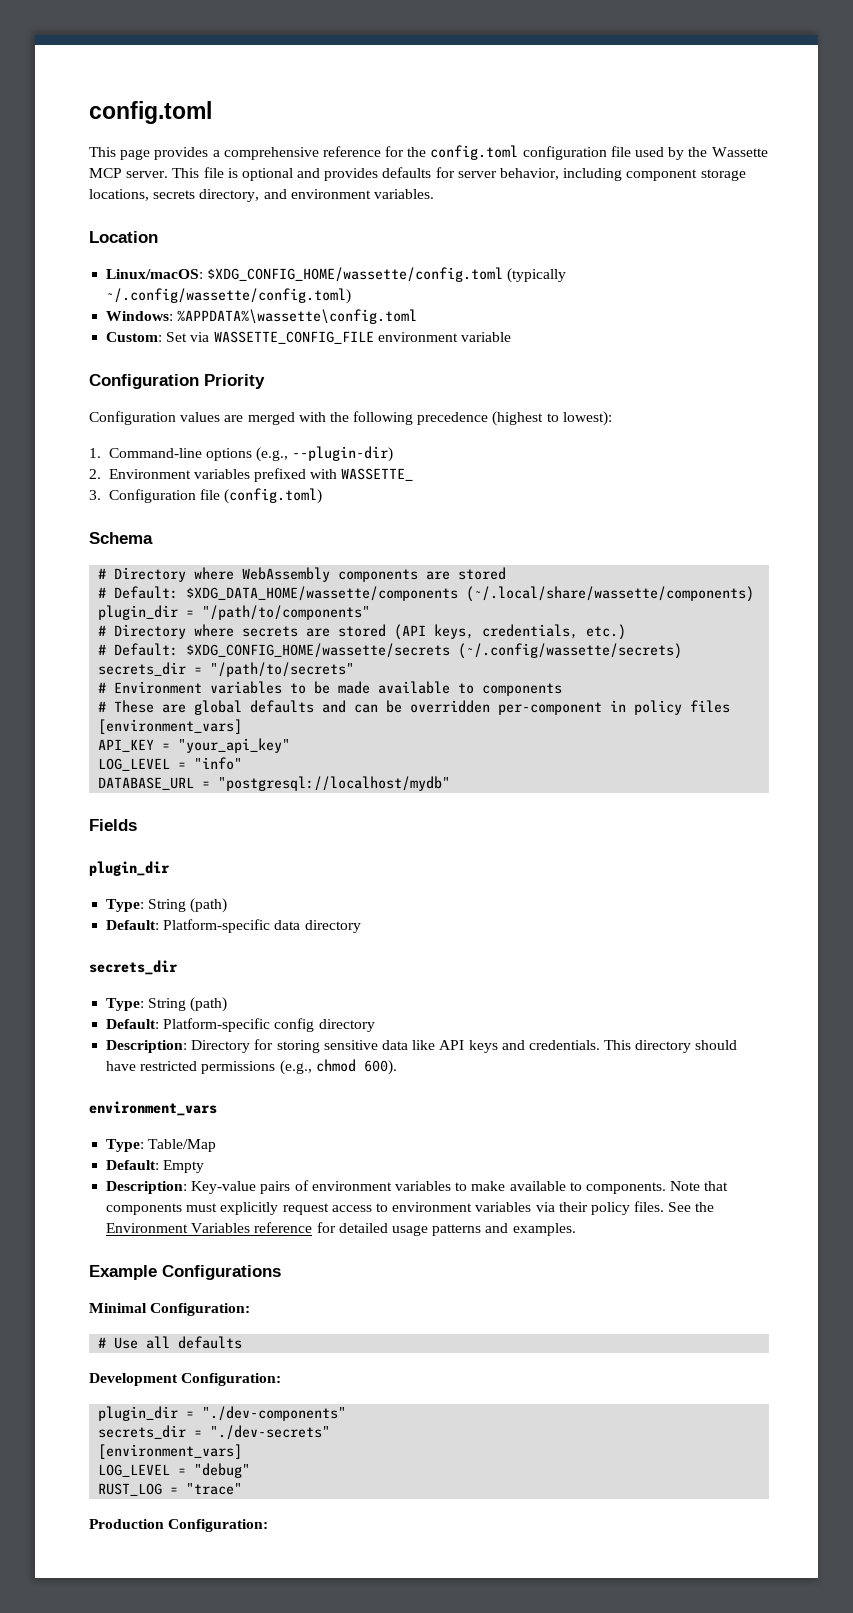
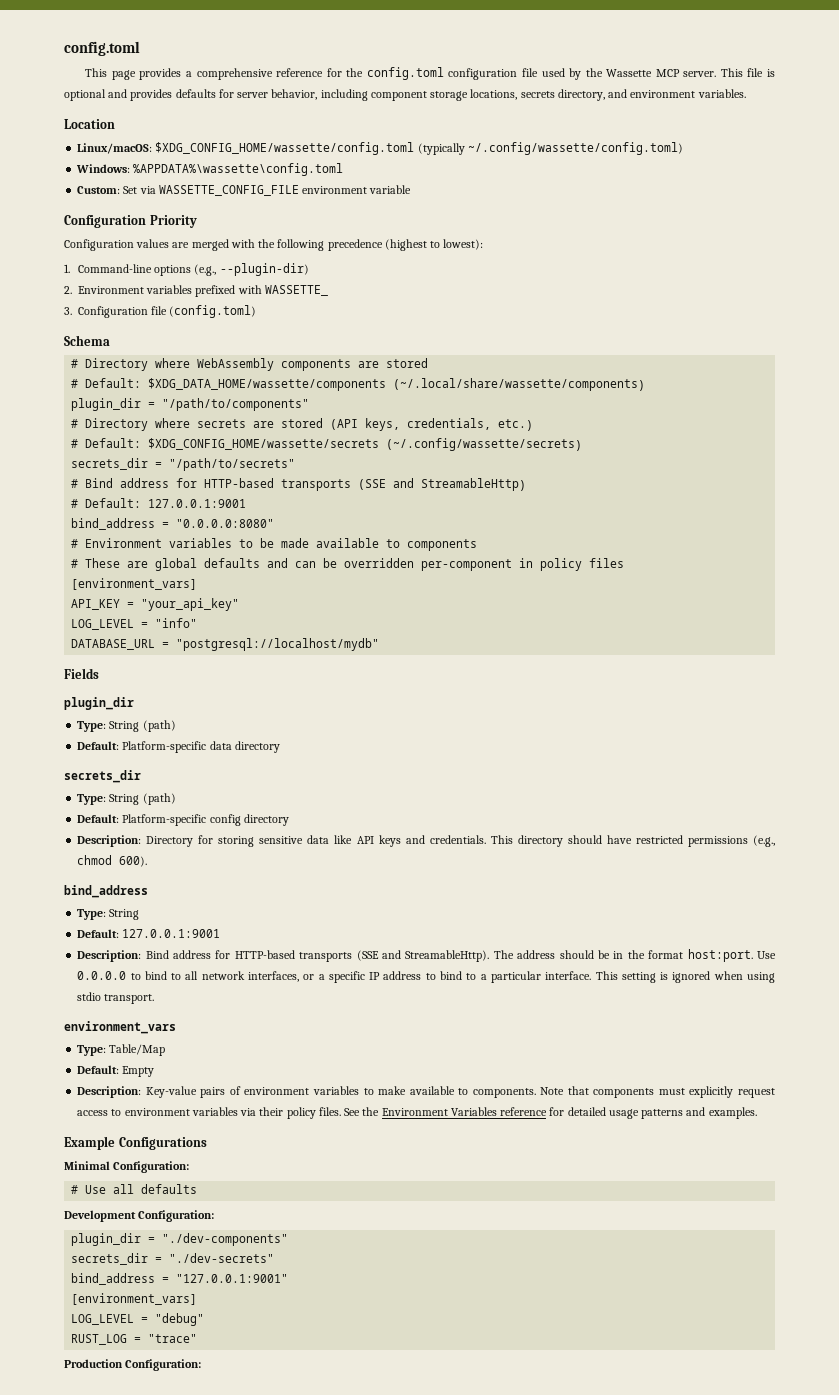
+ # Bind address for HTTP-based transports (SSE and StreamableHttp)
+ # Default: 127.0.0.1:9001
+ bind_address = "0.0.0.0:8080"
  This directory should have restricted permissions (e.g., chmod 600).
+ bind_address
+ Type: String
+ Default: 127.0.0.1:9001
+ Description: Bind address for HTTP-based transports (SSE and StreamableHttp). The address should be in the format host:port. Use 0.0.0.0 to bind to all network interfaces, or a specific IP address to bind to a particular interface. This setting is ignored when using stdio transport.
+ bind_address = "127.0.0.1:9001"

